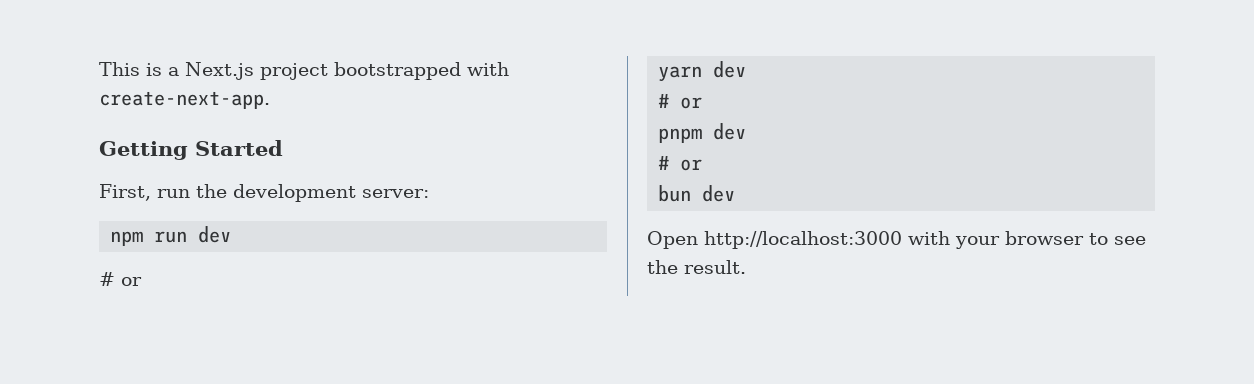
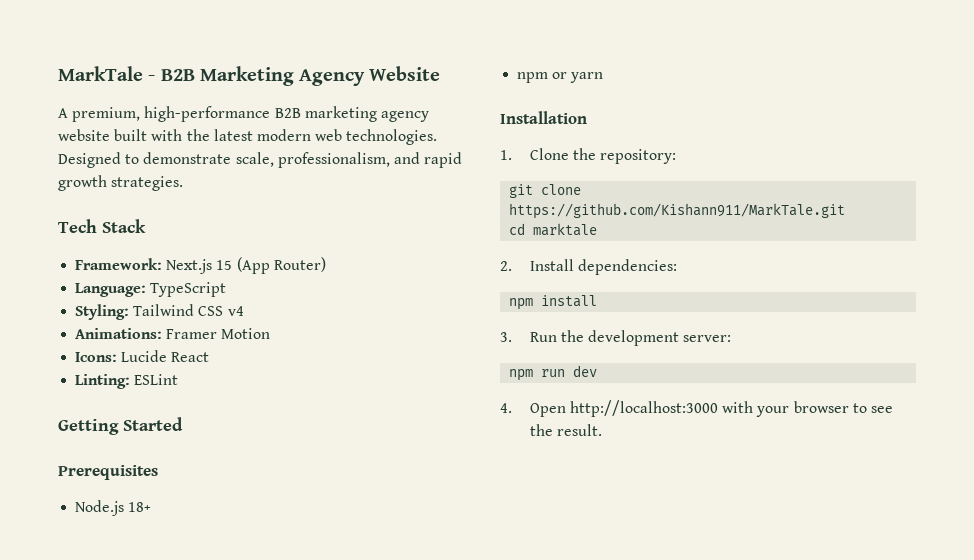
- This is a Next.js project bootstrapped with create-next-app.
+ MarkTale - B2B Marketing Agency Website
+ A premium, high-performance B2B marketing agency website built with the latest modern web technologies. Designed to demonstrate scale, professionalism, and rapid growth strategies.
+ Tech Stack
+ Framework: Next.js 15 (App Router)
+ Language: TypeScript
+ Styling: Tailwind CSS v4
+ Animations: Framer Motion
+ Icons: Lucide React
+ Linting: ESLint
  Getting Started
- First, run the development server:
+ Prerequisites
+ Node.js 18+
+ npm or yarn
+ Installation
+ 1. Clone the repository:
+ git clone https://github.com/Kishann911/MarkTale.git
+ cd marktale
+ 2. Install dependencies:
+ npm install
+ 3. Run the development server:
  npm run dev
- # or
- yarn dev
- # or
- pnpm dev
- # or
- bun dev
- Open http://localhost:3000 with your browser to see the result.
+ 4. Open http://localhost:3000 with your browser to see the result.

